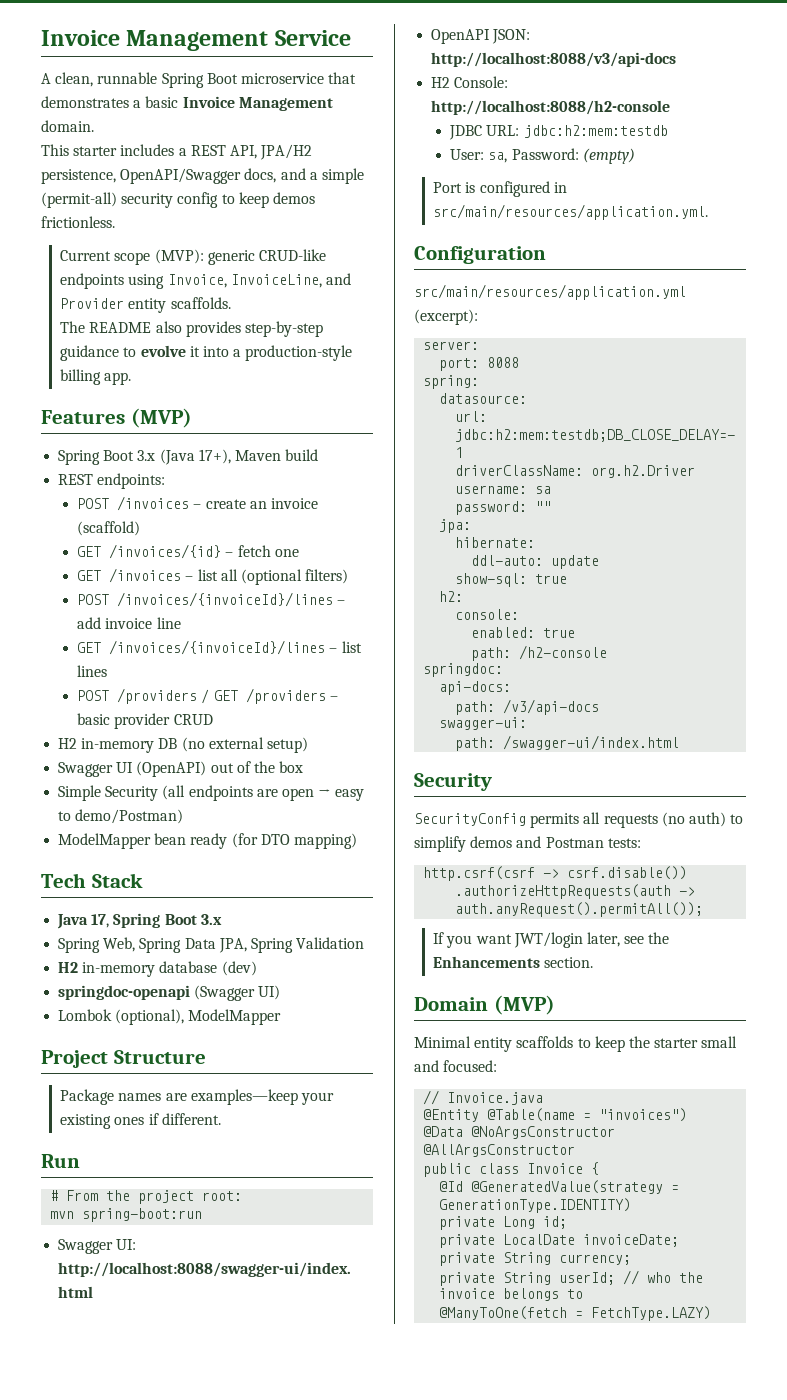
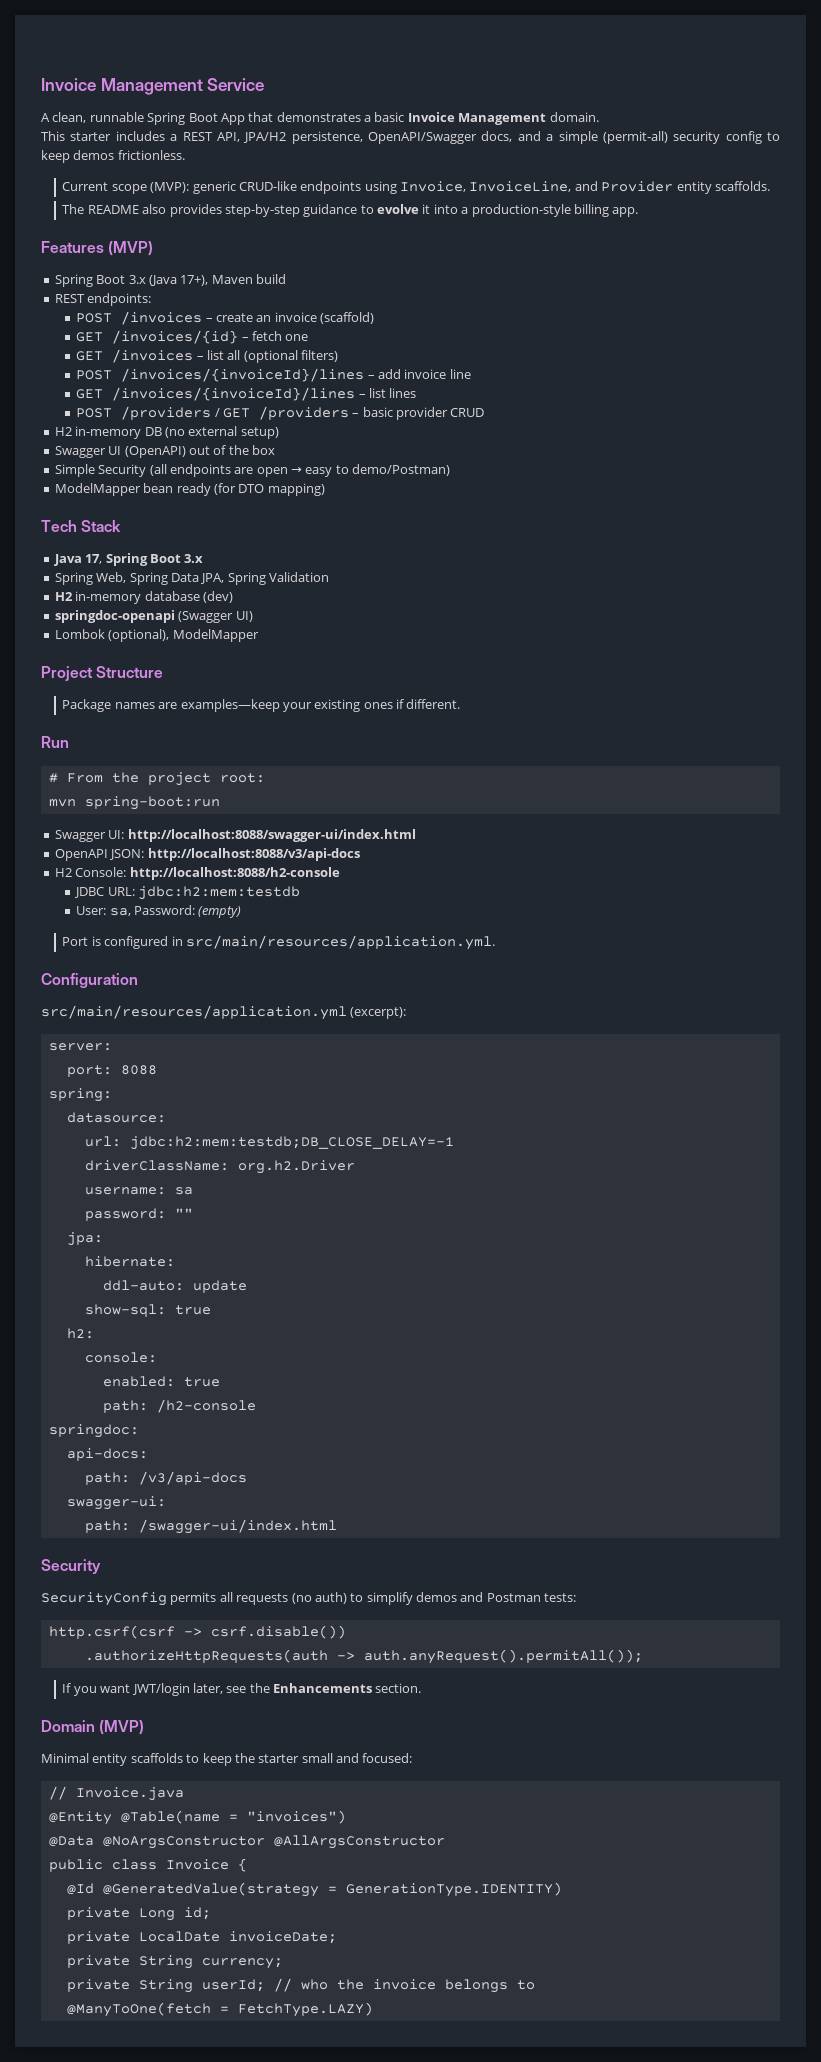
- A clean, runnable Spring Boot microservice that demonstrates a basic Invoice Management domain.
+ A clean, runnable Spring Boot App that demonstrates a basic Invoice Management domain.

